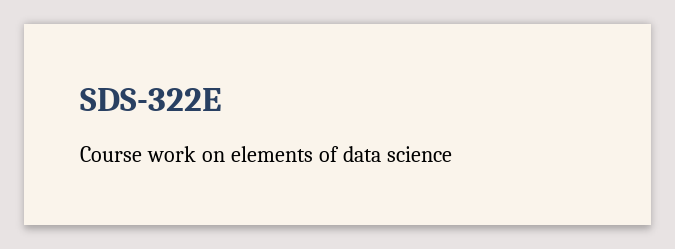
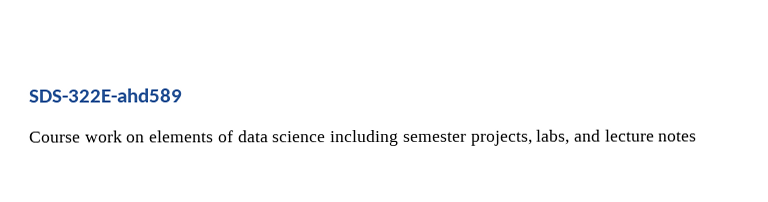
- SDS-322E
+ SDS-322E-ahd589
- Course work on elements of data science
+ Course work on elements of data science including semester projects, labs, and lecture notes

